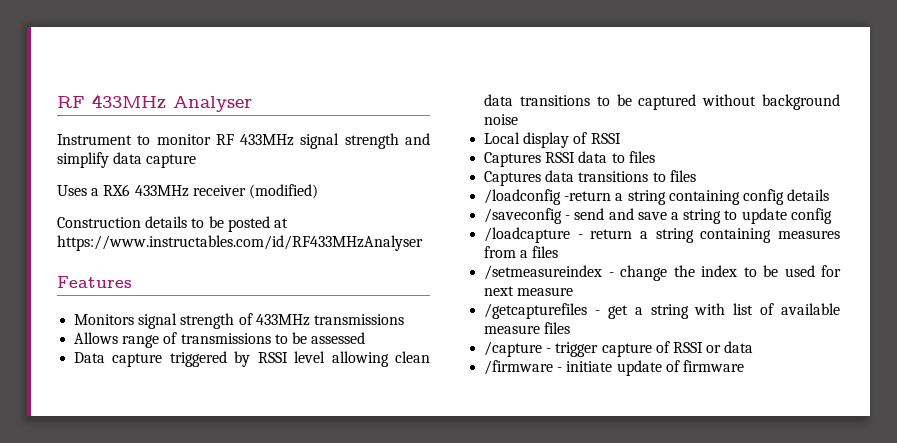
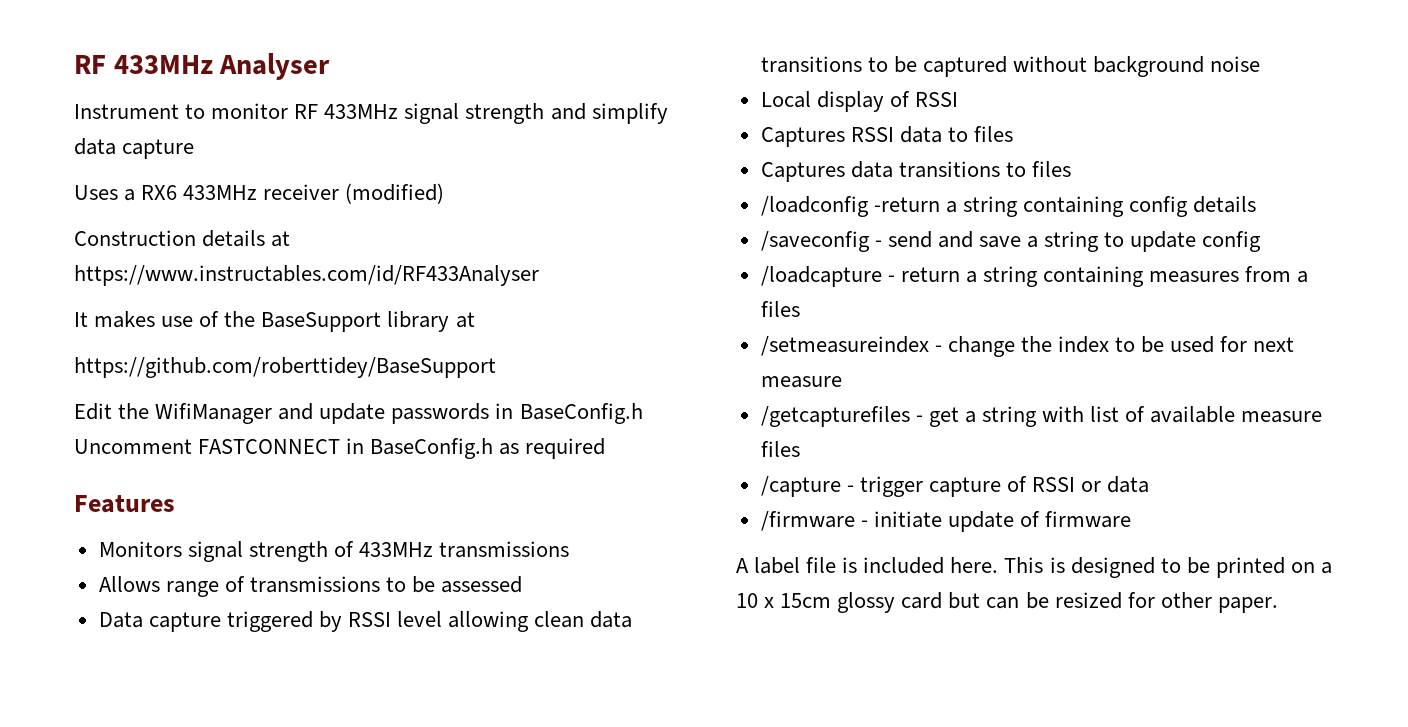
- Construction details to be posted at https://www.instructables.com/id/RF433MHzAnalyser
+ Construction details at https://www.instructables.com/id/RF433Analyser
+ It makes use of the BaseSupport library at
+ https://github.com/roberttidey/BaseSupport
+ Edit the WifiManager and update passwords in BaseConfig.h Uncomment FASTCONNECT in BaseConfig.h as required
+ A label file is included here. This is designed to be printed on a 10 x 15cm glossy card but can be resized for other paper.

